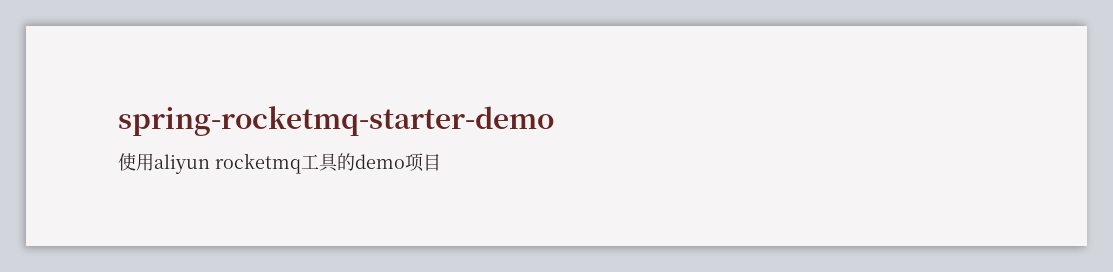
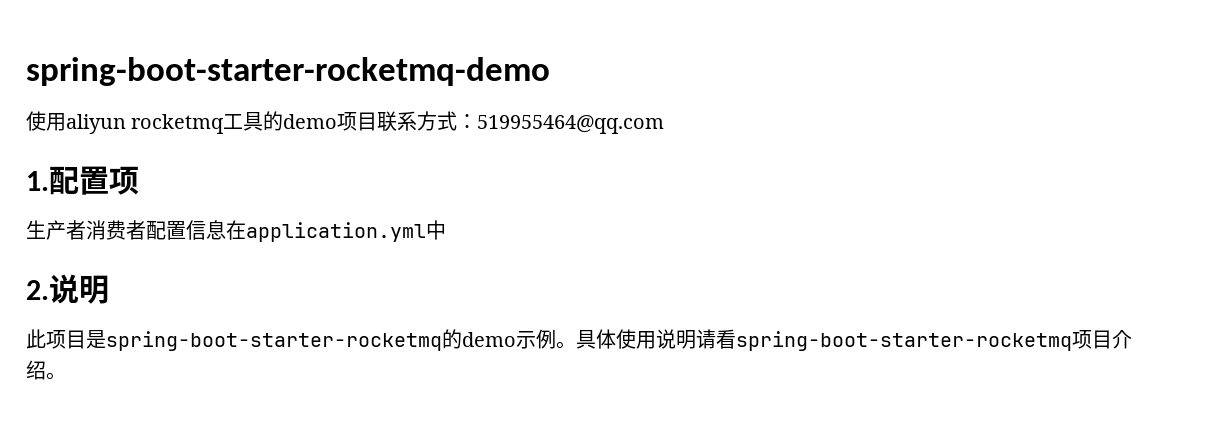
- spring-rocketmq-starter-demo
+ spring-boot-starter-rocketmq-demo
- 使用aliyun rocketmq工具的demo项目
+ 使用aliyun rocketmq工具的demo项目联系方式：519955464@qq.com
+ 1.配置项
+ 生产者消费者配置信息在application.yml中
+ 2.说明
+ 此项目是spring-boot-starter-rocketmq的demo示例。具体使用说明请看spring-boot-starter-rocketmq项目介绍。

